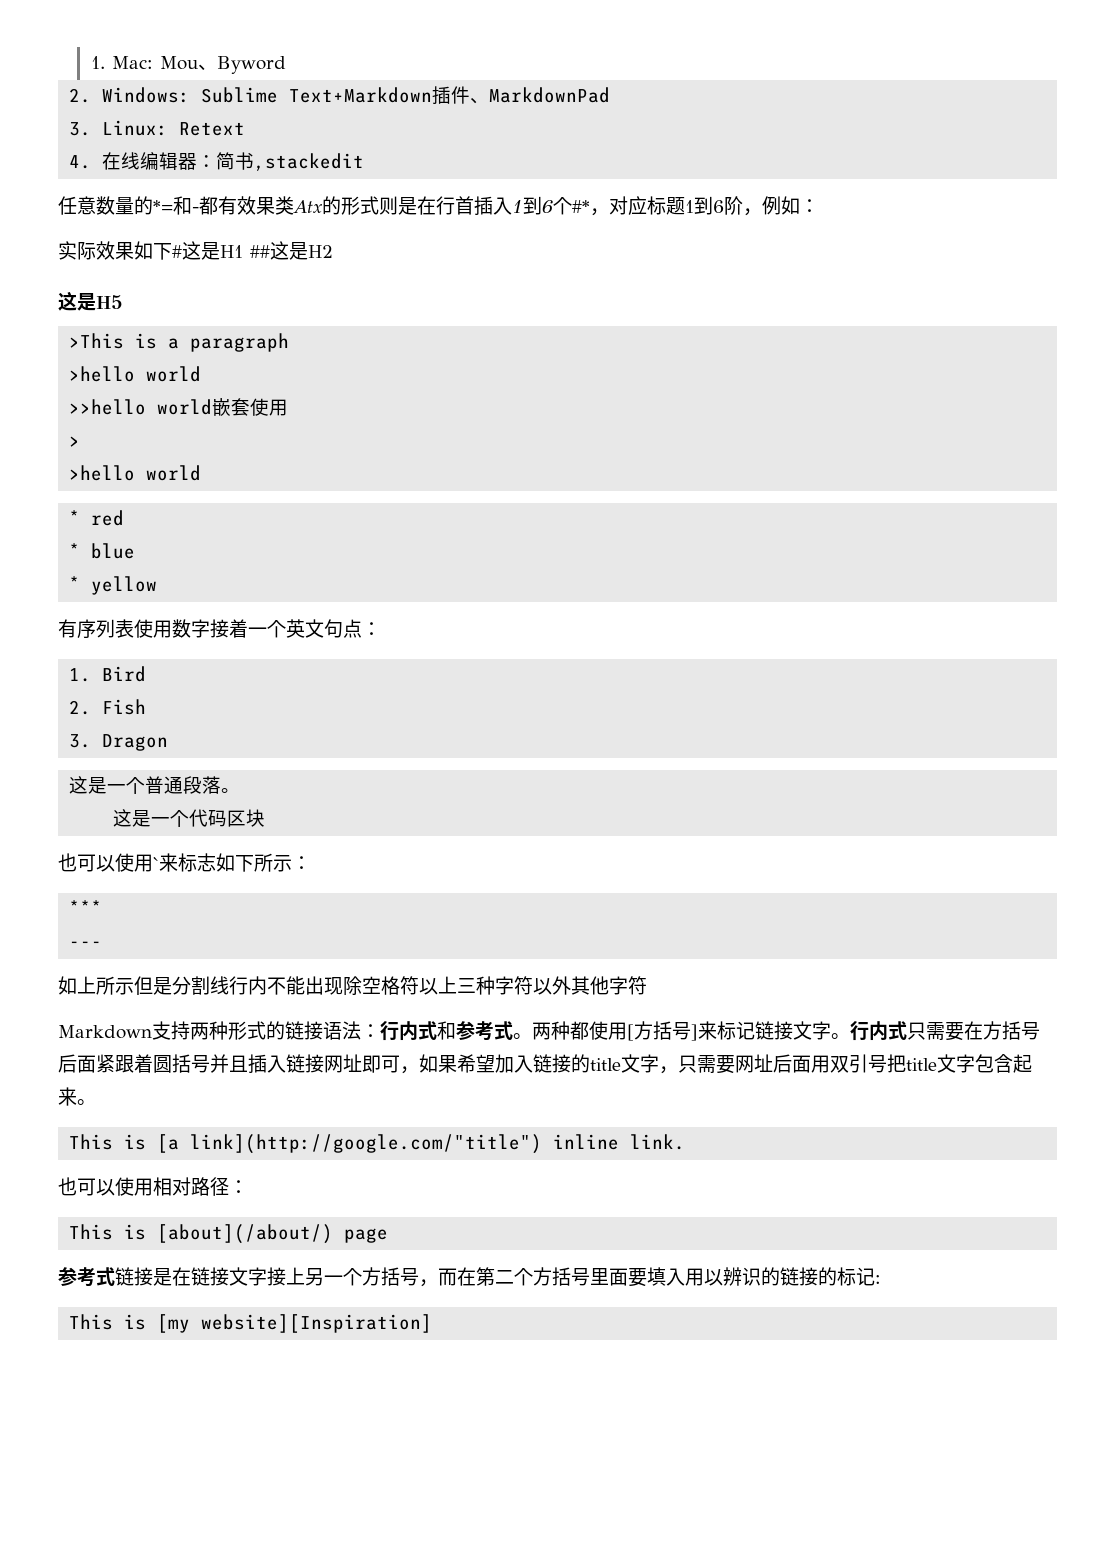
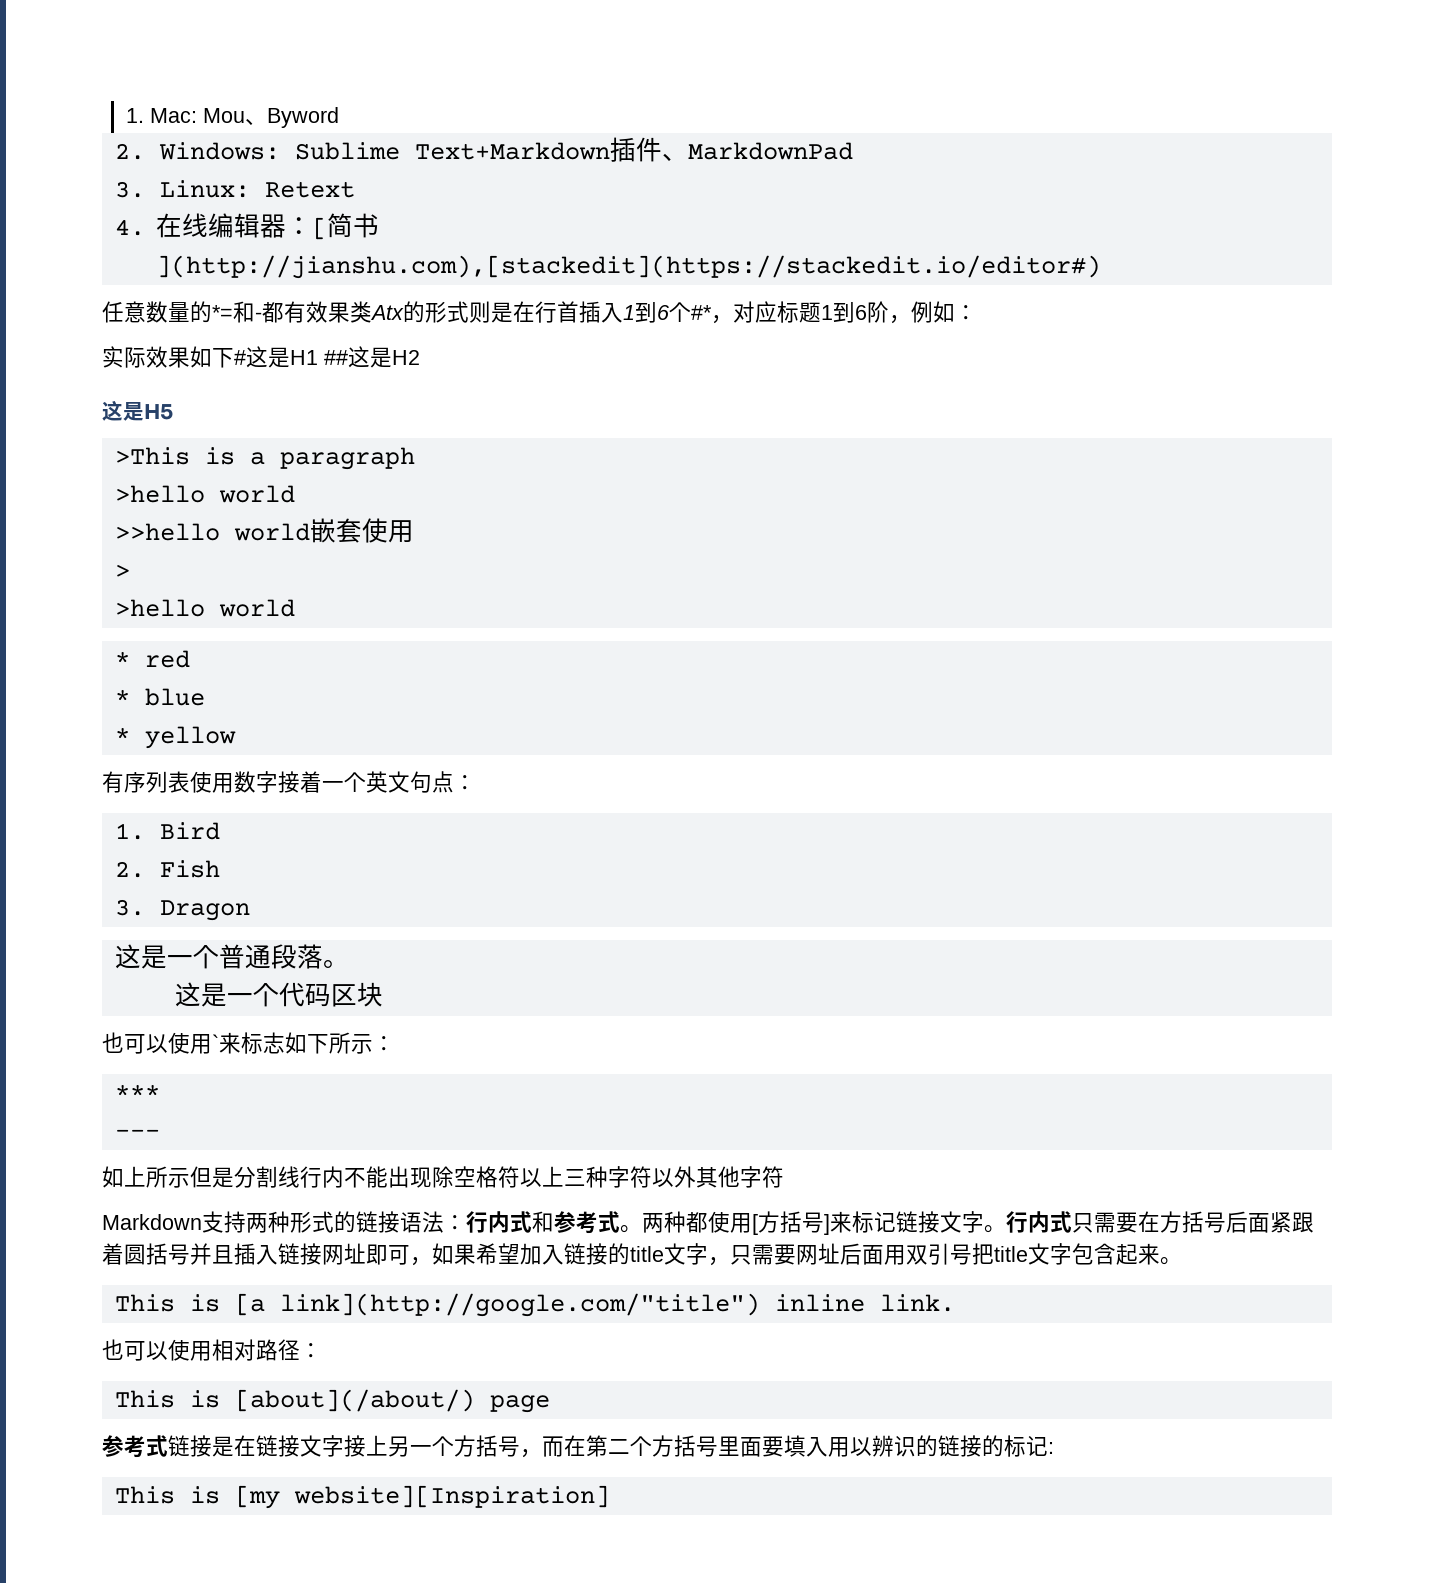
- 4.在线编辑器：简书,stackedit
+ 4.在线编辑器：[简书](http://jianshu.com),[stackedit](https://stackedit.io/editor#)

